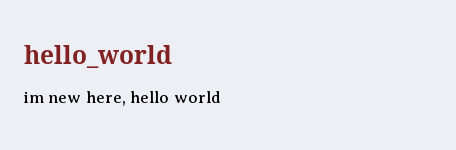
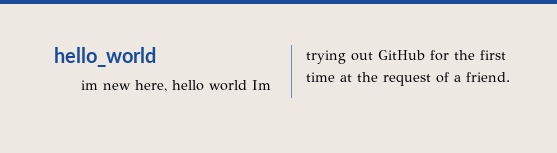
- im new here, hello world
+ im new here, hello world Im trying out GitHub for the first time at the request of a friend.

